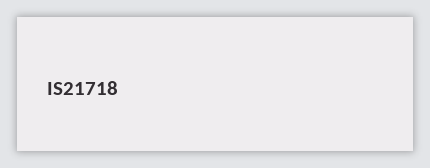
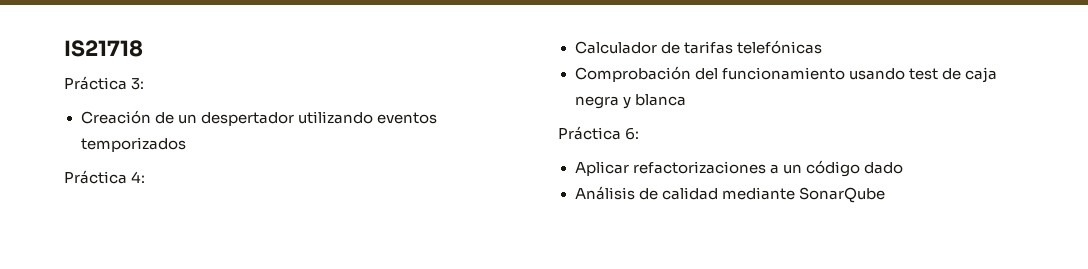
+ Práctica 3:
+ Creación de un despertador utilizando eventos temporizados
+ Práctica 4:
+ Calculador de tarifas telefónicas
+ Comprobación del funcionamiento usando test de caja negra y blanca
+ Práctica 6:
+ Aplicar refactorizaciones a un código dado
+ Análisis de calidad mediante SonarQube

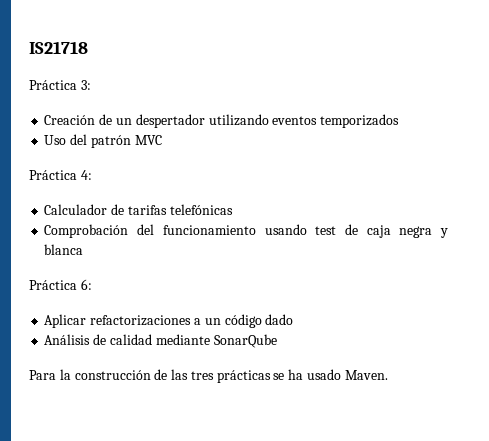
+ Uso del patrón MVC
+ Para la construcción de las tres prácticas se ha usado Maven.

